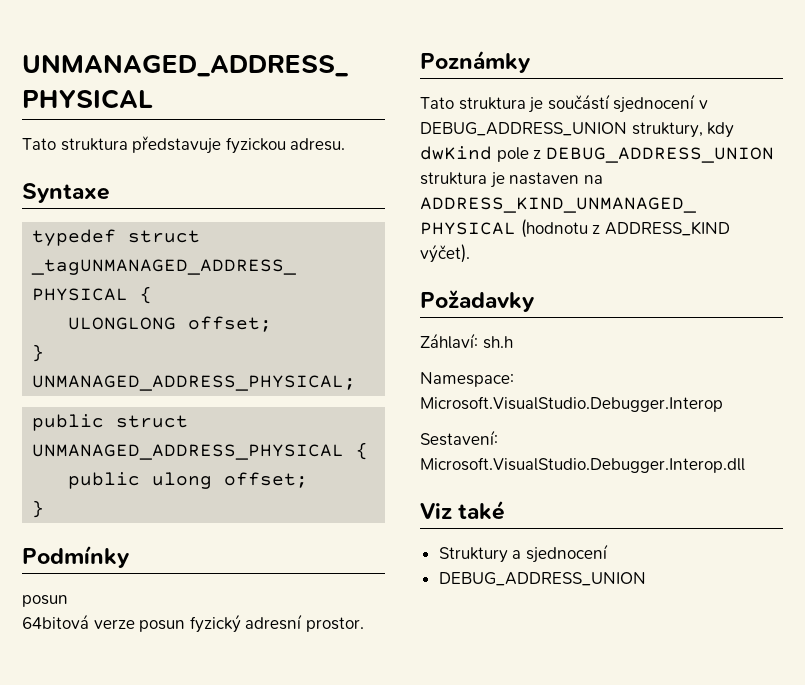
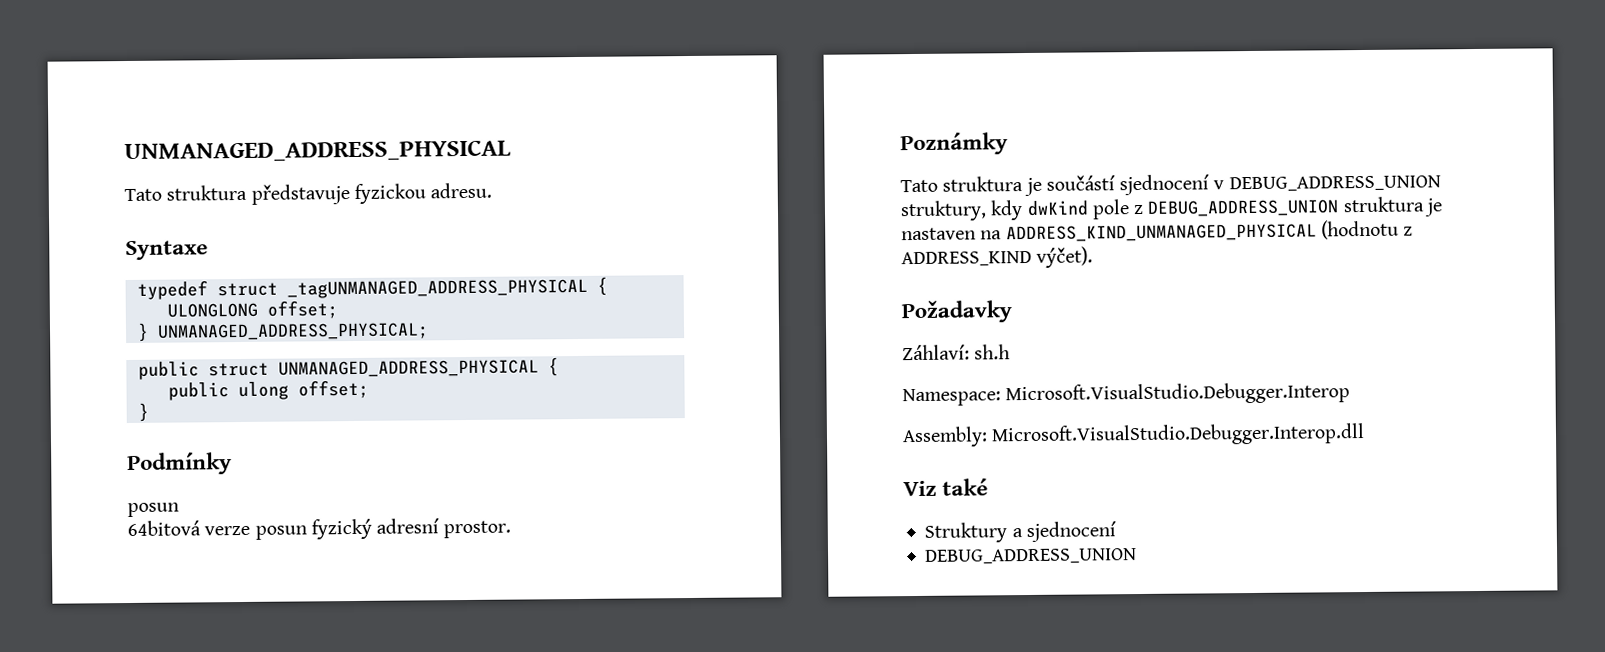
- Sestavení: Microsoft.VisualStudio.Debugger.Interop.dll
+ Assembly: Microsoft.VisualStudio.Debugger.Interop.dll

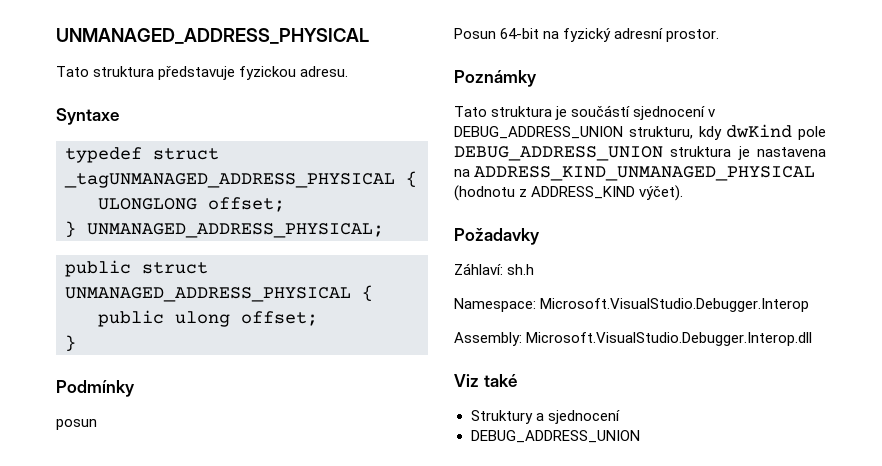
- 64bitová verze posun fyzický adresní prostor.
+ Posun 64-bit na fyzický adresní prostor.
- Tato struktura je součástí sjednocení v DEBUG_ADDRESS_UNION struktury, kdy dwKind pole z DEBUG_ADDRESS_UNION struktura je nastaven na ADDRESS_KIND_UNMANAGED_PHYSICAL (hodnotu z ADDRESS_KIND výčet).
+ Tato struktura je součástí sjednocení v DEBUG_ADDRESS_UNION strukturu, kdy dwKind pole DEBUG_ADDRESS_UNION struktura je nastavena na ADDRESS_KIND_UNMANAGED_PHYSICAL (hodnotu z ADDRESS_KIND výčet).

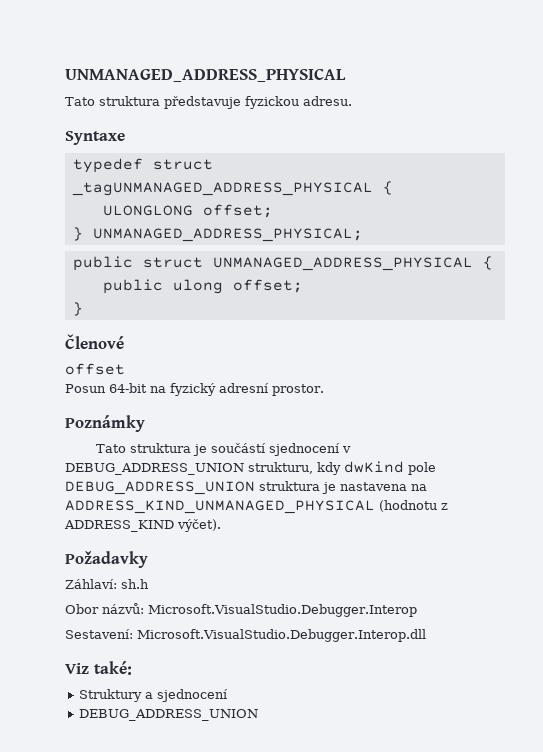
- Podmínky
- posun
+ Členové
+ offset
- Namespace: Microsoft.VisualStudio.Debugger.Interop
+ Obor názvů: Microsoft.VisualStudio.Debugger.Interop
- Assembly: Microsoft.VisualStudio.Debugger.Interop.dll
+ Sestavení: Microsoft.VisualStudio.Debugger.Interop.dll
- Viz také
+ Viz také:

